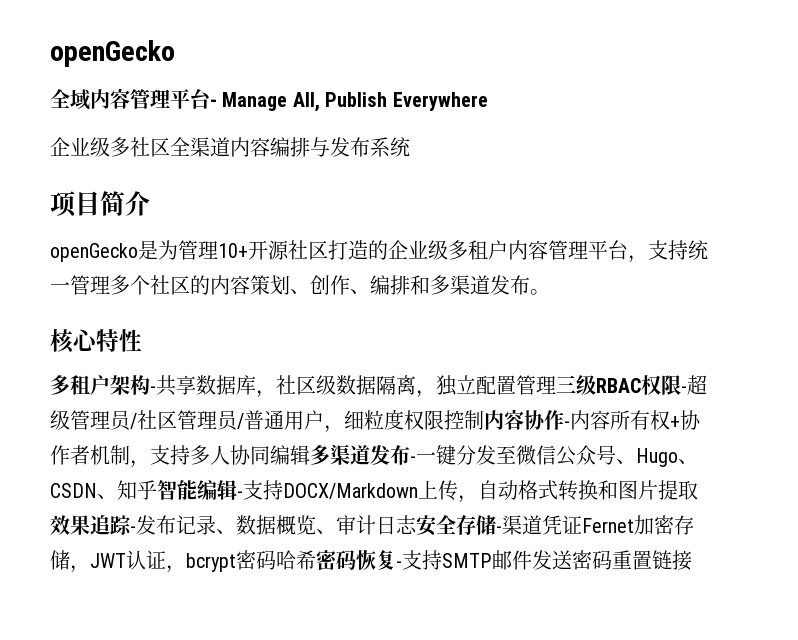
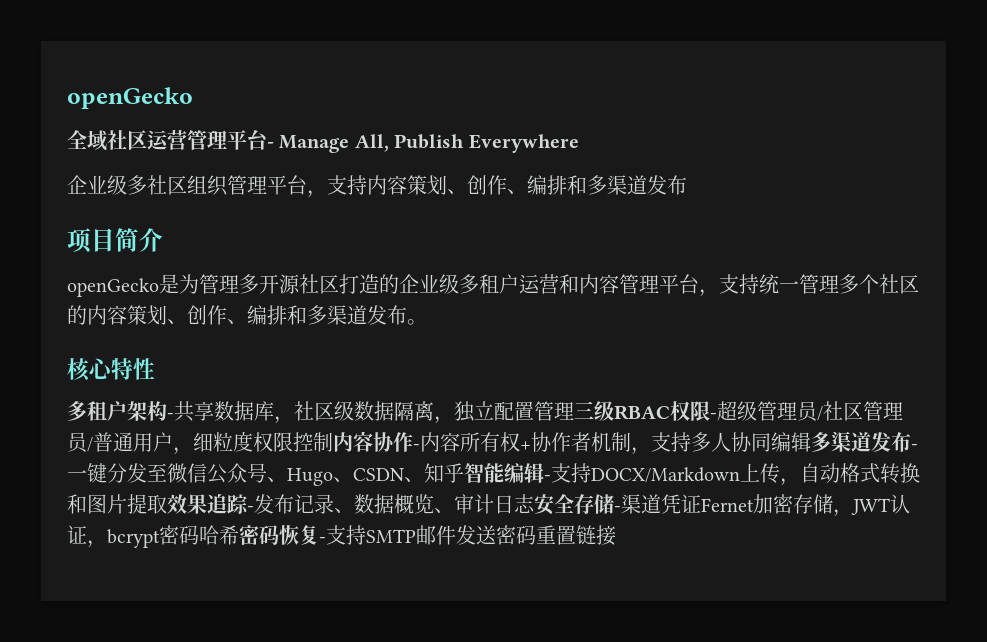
- 全域内容管理平台- Manage All, Publish Everywhere
+ 全域社区运营管理平台- Manage All, Publish Everywhere
- 企业级多社区全渠道内容编排与发布系统
+ 企业级多社区组织管理平台，支持内容策划、创作、编排和多渠道发布
- openGecko是为管理10+开源社区打造的企业级多租户内容管理平台，支持统一管理多个社区的内容策划、创作、编排和多渠道发布。
+ openGecko是为管理多开源社区打造的企业级多租户运营和内容管理平台，支持统一管理多个社区的内容策划、创作、编排和多渠道发布。

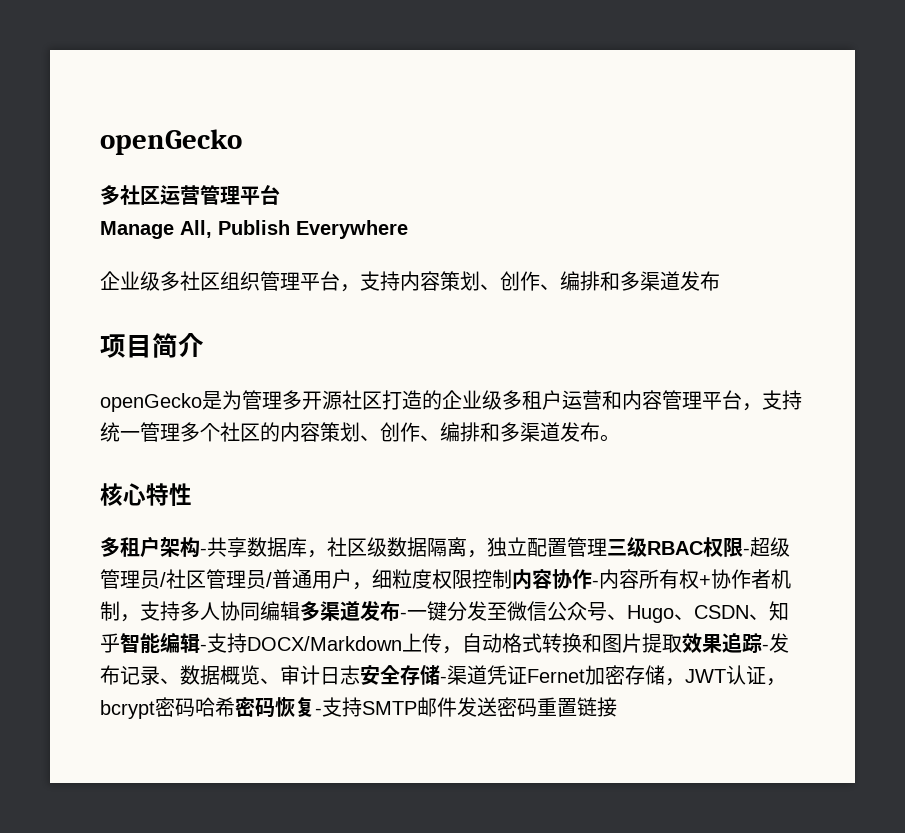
- 全域社区运营管理平台- Manage All, Publish Everywhere
+ 多社区运营管理平台
+ Manage All, Publish Everywhere

